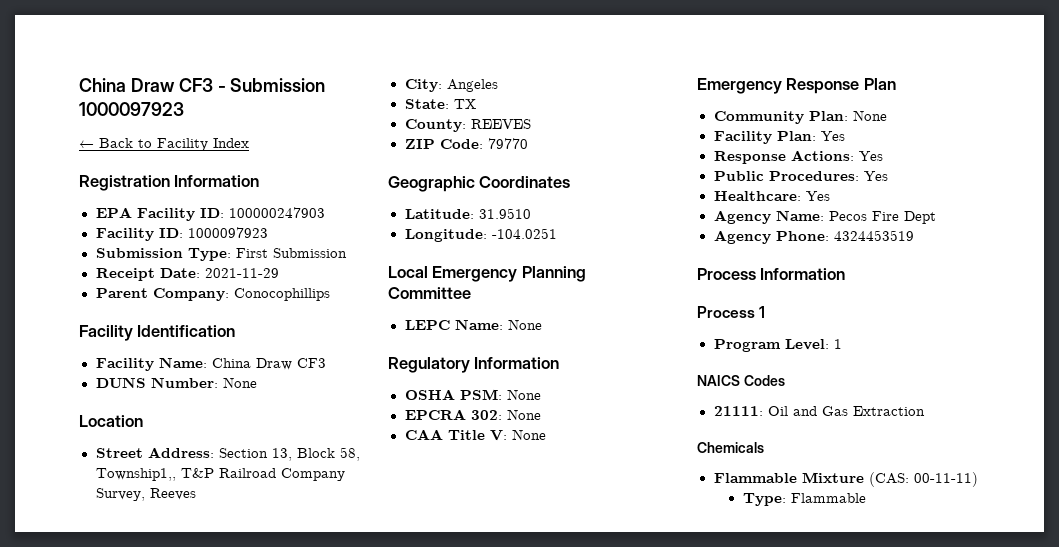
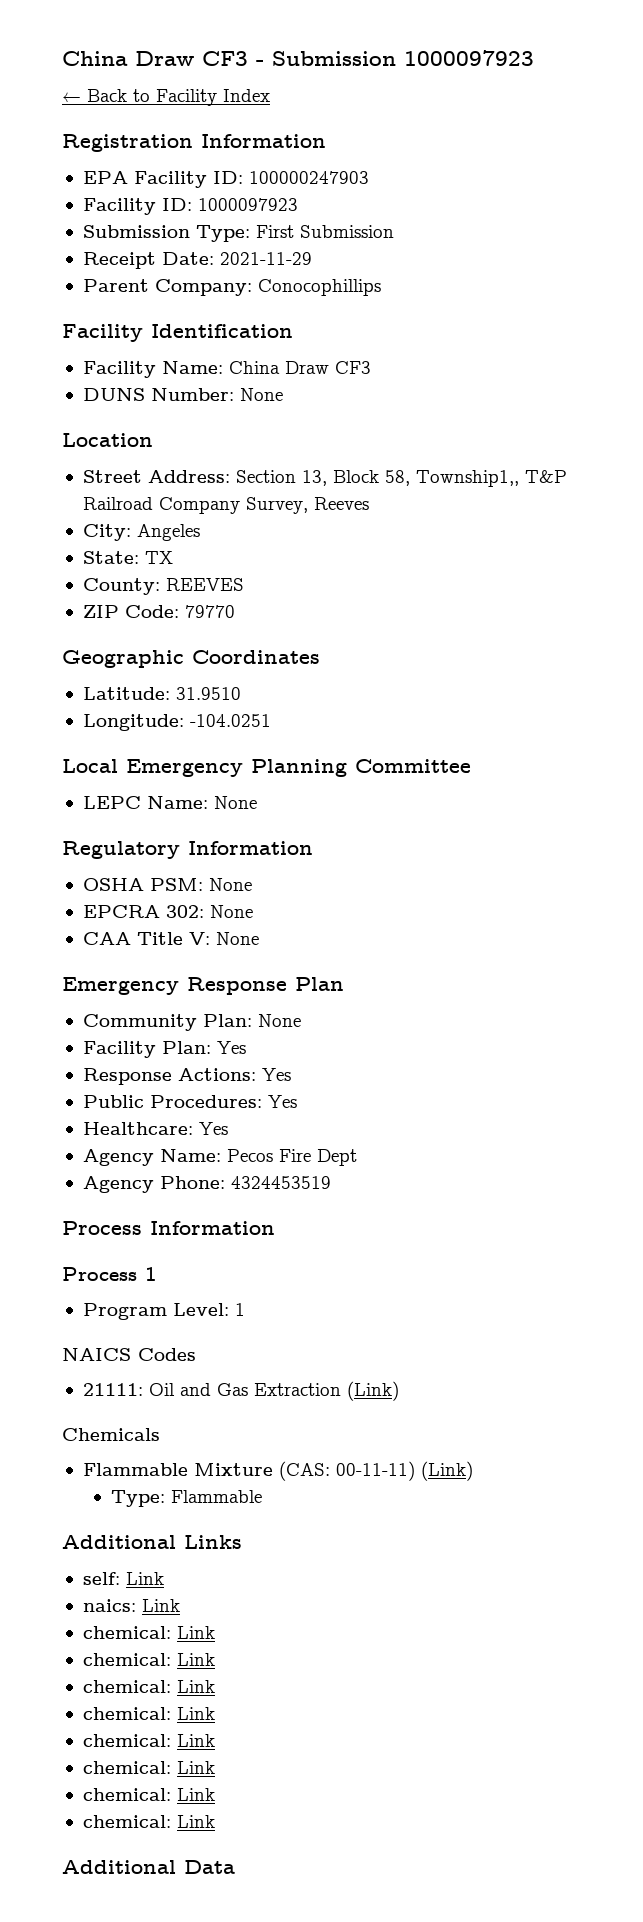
- 21111: Oil and Gas Extraction
+ 21111: Oil and Gas Extraction (Link)
- Flammable Mixture (CAS: 00-11-11)
+ Flammable Mixture (CAS: 00-11-11) (Link)
+ Additional Links
+ self: Link
+ naics: Link
+ chemical: Link
+ chemical: Link
+ chemical: Link
+ chemical: Link
+ chemical: Link
+ chemical: Link
+ chemical: Link
+ chemical: Link
+ Additional Data

